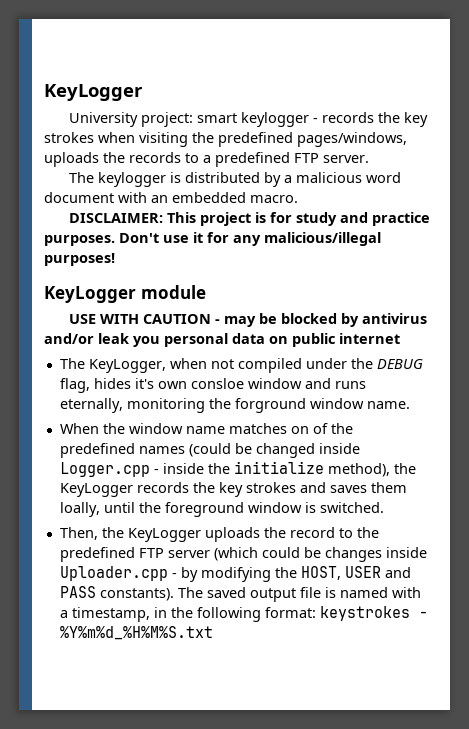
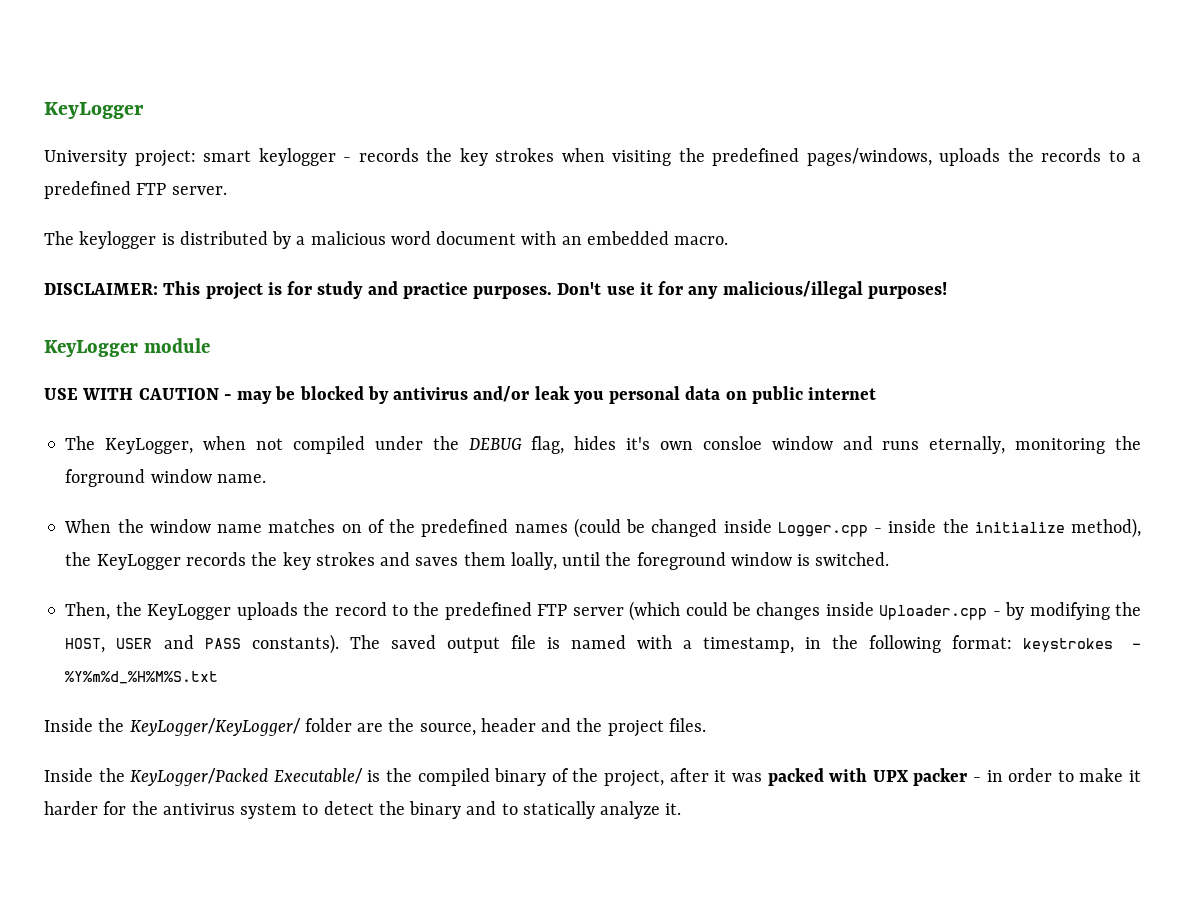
+ Inside the KeyLogger/KeyLogger/ folder are the source, header and the project files.
+ Inside the KeyLogger/Packed Executable/ is the compiled binary of the project, after it was packed with UPX packer - in order to make it harder for the antivirus system to detect the binary and to statically analyze it.

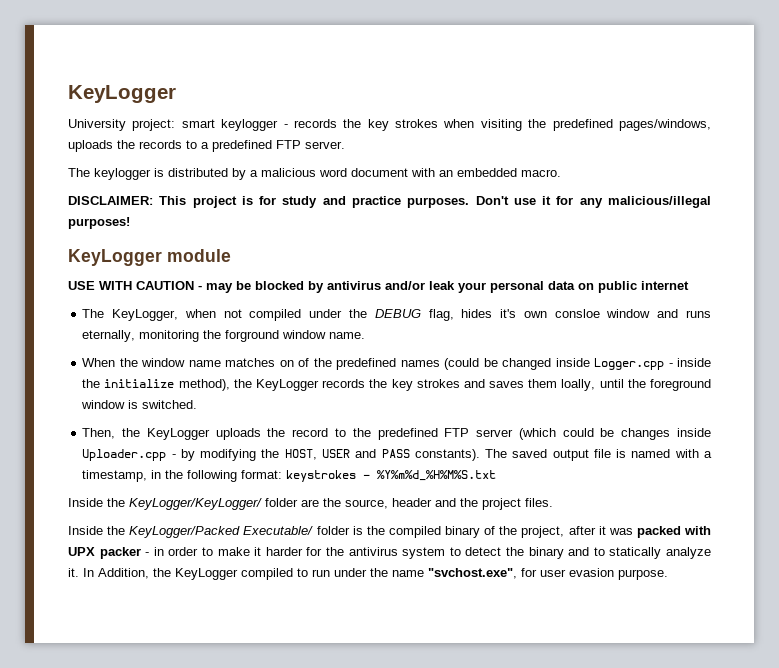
- USE WITH CAUTION - may be blocked by antivirus and/or leak you personal data on public internet
+ USE WITH CAUTION - may be blocked by antivirus and/or leak your personal data on public internet
- Inside the KeyLogger/Packed Executable/ is the compiled binary of the project, after it was packed with UPX packer - in order to make it harder for the antivirus system to detect the binary and to statically analyze it.
+ Inside the KeyLogger/Packed Executable/ folder is the compiled binary of the project, after it was packed with UPX packer - in order to make it harder for the antivirus system to detect the binary and to statically analyze it.
+ In Addition, the KeyLogger compiled to run under the name "svchost.exe", for user evasion purpose.

